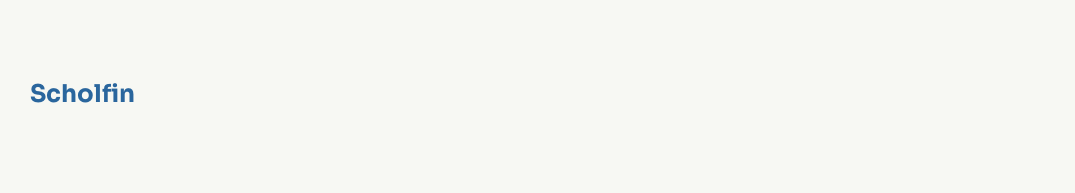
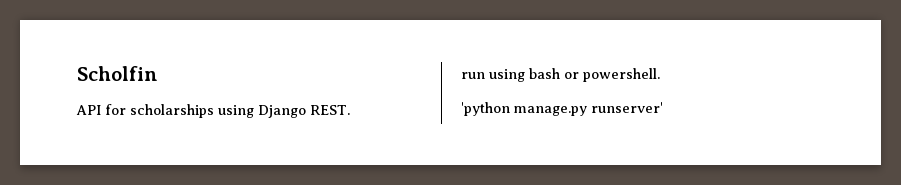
+ API for scholarships using Django REST.
+ run using bash or powershell.
+ 'python manage.py runserver'

